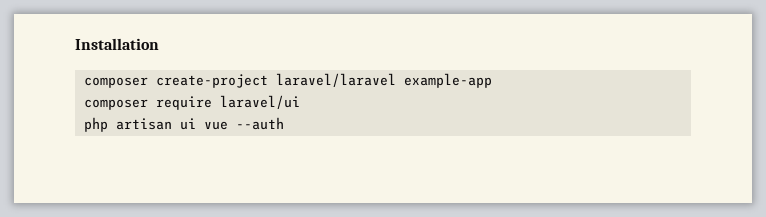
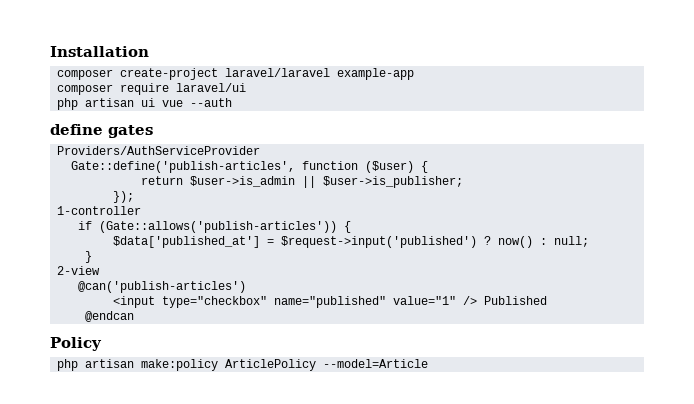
+ define gates
+ Providers/AuthServiceProvider
+ Gate::define('publish-articles', function ($user) {
+ return $user->is_admin || $user->is_publisher;
+ });
+ 1-controller
+ if (Gate::allows('publish-articles')) {
+ $data['published_at'] = $request->input('published') ? now() : null;
+ }
+ 2-view
+ @can('publish-articles')
+ <input type="checkbox" name="published" value="1" /> Published
+ @endcan
+ Policy
+ php artisan make:policy ArticlePolicy --model=Article

